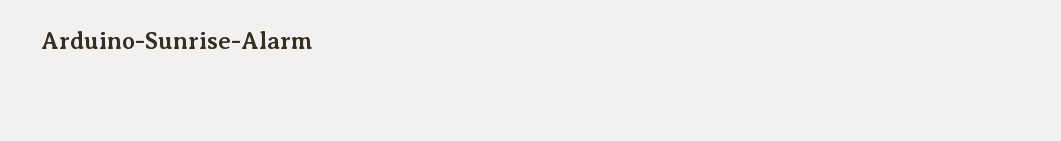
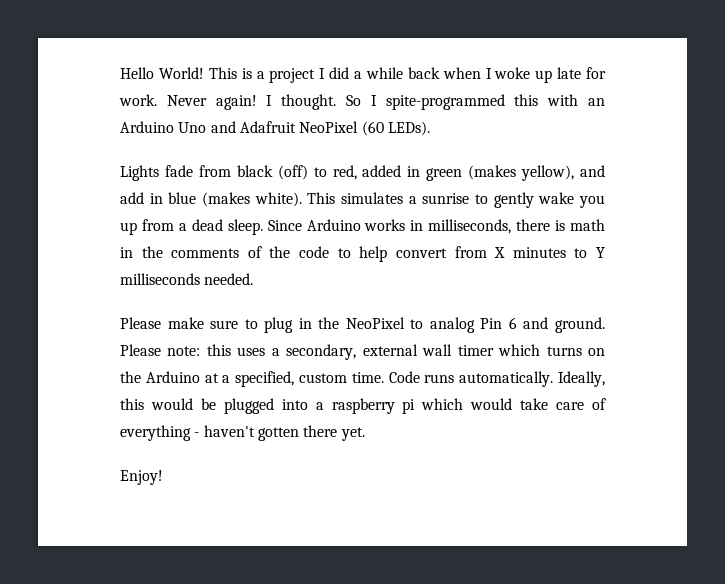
- Arduino-Sunrise-Alarm
+ Hello World! This is a project I did a while back when I woke up late for work. Never again! I thought. So I spite-programmed this with an Arduino Uno and Adafruit NeoPixel (60 LEDs).
+ Lights fade from black (off) to red, added in green (makes yellow), and add in blue (makes white). This simulates a sunrise to gently wake you up from a dead sleep. Since Arduino works in milliseconds, there is math in the comments of the code to help convert from X minutes to Y milliseconds needed.
+ Please make sure to plug in the NeoPixel to analog Pin 6 and ground. Please note: this uses a secondary, external wall timer which turns on the Arduino at a specified, custom time. Code runs automatically. Ideally, this would be plugged into a raspberry pi which would take care of everything - haven't gotten there yet.
+ Enjoy!

